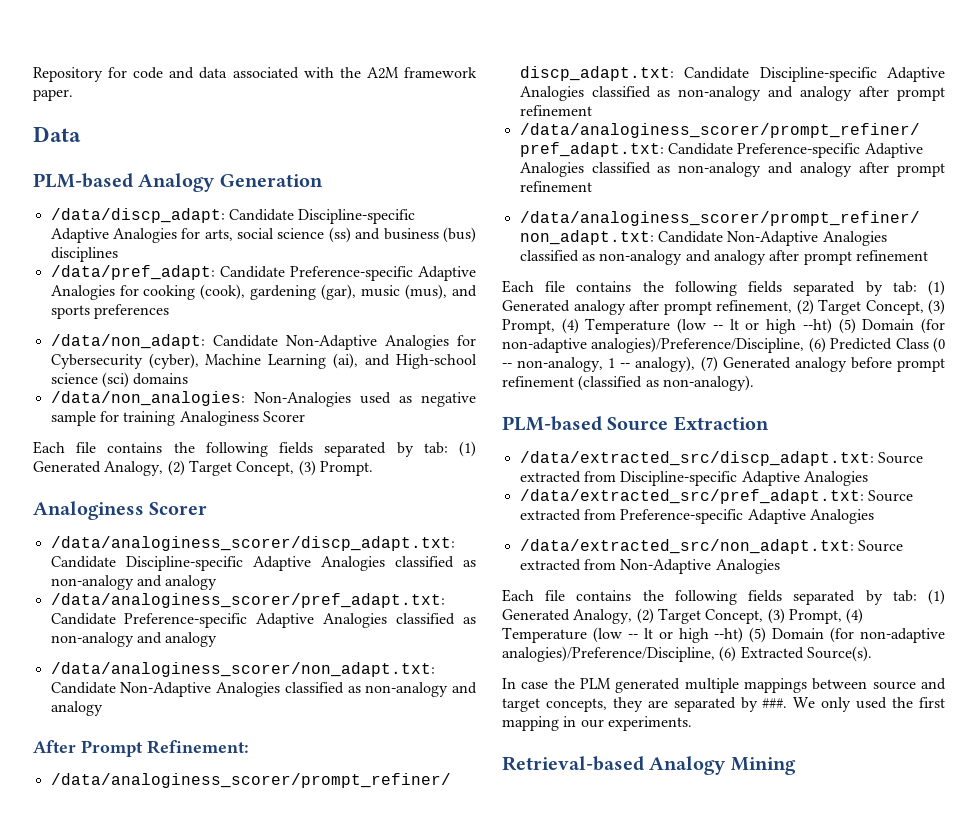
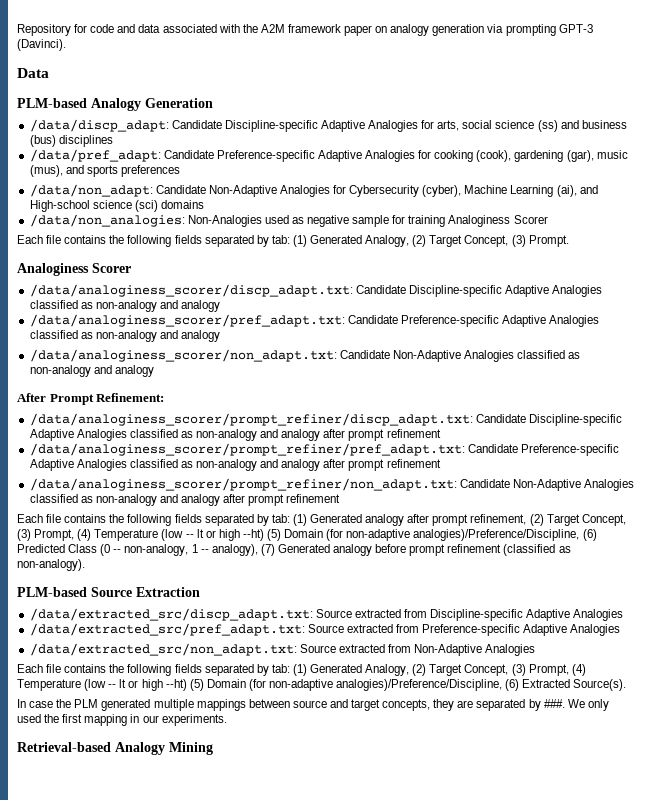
- Repository for code and data associated with the A2M framework paper.
+ Repository for code and data associated with the A2M framework paper on analogy generation via prompting GPT-3 (Davinci).

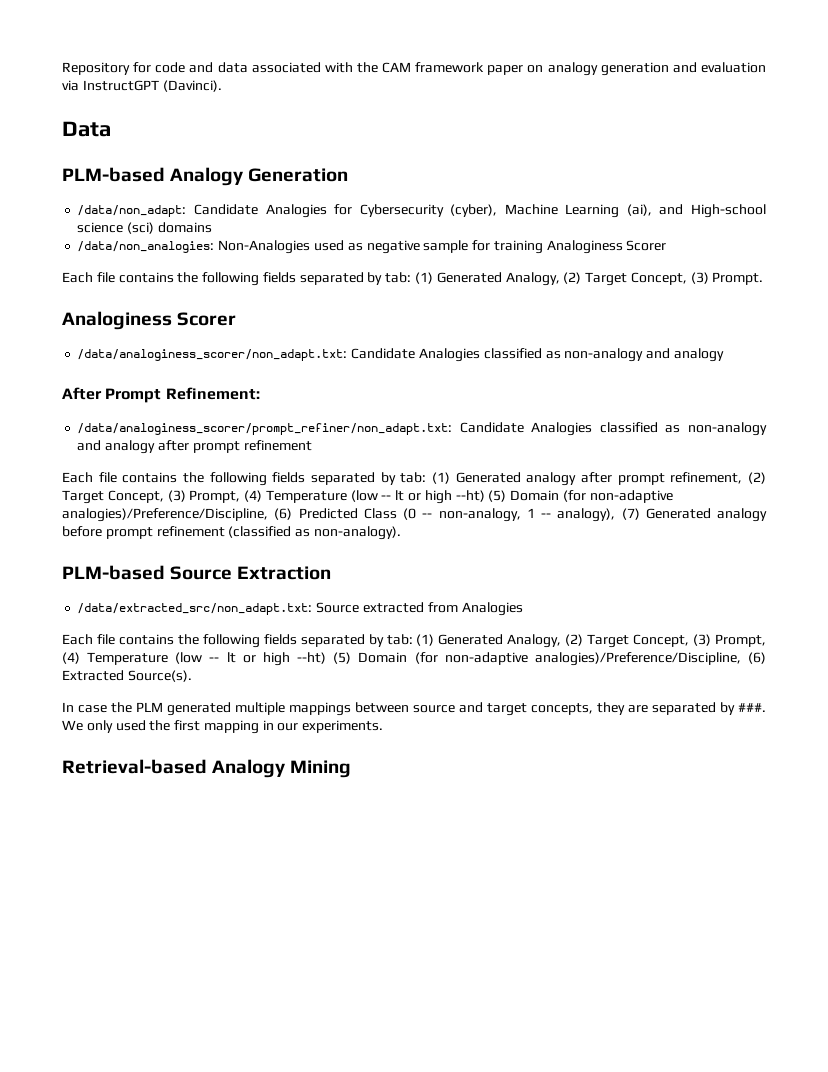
- Repository for code and data associated with the A2M framework paper on analogy generation via prompting GPT-3 (Davinci).
+ Repository for code and data associated with the CAM framework paper on analogy generation and evaluation via InstructGPT (Davinci).
- /data/discp_adapt: Candidate Discipline-specific Adaptive Analogies for arts, social science (ss) and business (bus) disciplines
- /data/pref_adapt: Candidate Preference-specific Adaptive Analogies for cooking (cook), gardening (gar), music (mus), and sports preferences
- /data/non_adapt: Candidate Non-Adaptive Analogies for Cybersecurity (cyber), Machine Learning (ai), and High-school science (sci) domains
+ /data/non_adapt: Candidate Analogies for Cybersecurity (cyber), Machine Learning (ai), and High-school science (sci) domains
- /data/analoginess_scorer/discp_adapt.txt: Candidate Discipline-specific Adaptive Analogies classified as non-analogy and analogy
- /data/analoginess_scorer/pref_adapt.txt: Candidate Preference-specific Adaptive Analogies classified as non-analogy and analogy
- /data/analoginess_scorer/non_adapt.txt: Candidate Non-Adaptive Analogies classified as non-analogy and analogy
+ /data/analoginess_scorer/non_adapt.txt: Candidate Analogies classified as non-analogy and analogy
- /data/analoginess_scorer/prompt_refiner/discp_adapt.txt: Candidate Discipline-specific Adaptive Analogies classified as non-analogy and analogy after prompt refinement
- /data/analoginess_scorer/prompt_refiner/pref_adapt.txt: Candidate Preference-specific Adaptive Analogies classified as non-analogy and analogy after prompt refinement
- /data/analoginess_scorer/prompt_refiner/non_adapt.txt: Candidate Non-Adaptive Analogies classified as non-analogy and analogy after prompt refinement
+ /data/analoginess_scorer/prompt_refiner/non_adapt.txt: Candidate Analogies classified as non-analogy and analogy after prompt refinement
- /data/extracted_src/discp_adapt.txt: Source extracted from Discipline-specific Adaptive Analogies
- /data/extracted_src/pref_adapt.txt: Source extracted from Preference-specific Adaptive Analogies
- /data/extracted_src/non_adapt.txt: Source extracted from Non-Adaptive Analogies
+ /data/extracted_src/non_adapt.txt: Source extracted from Analogies

